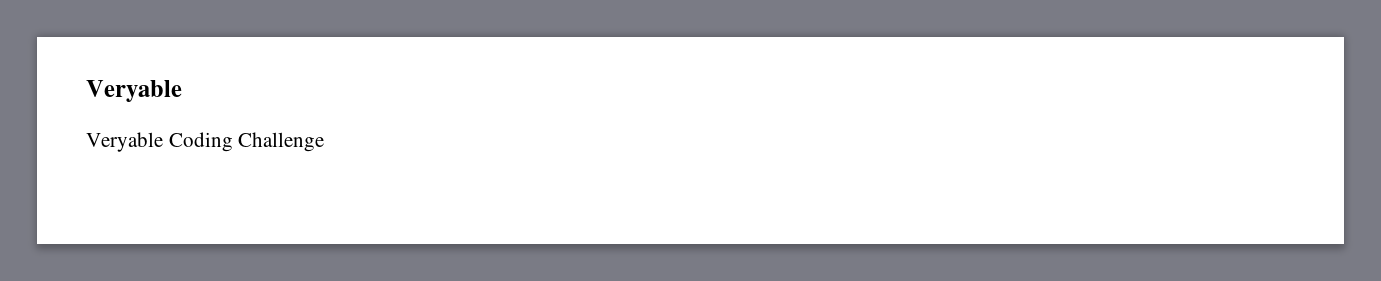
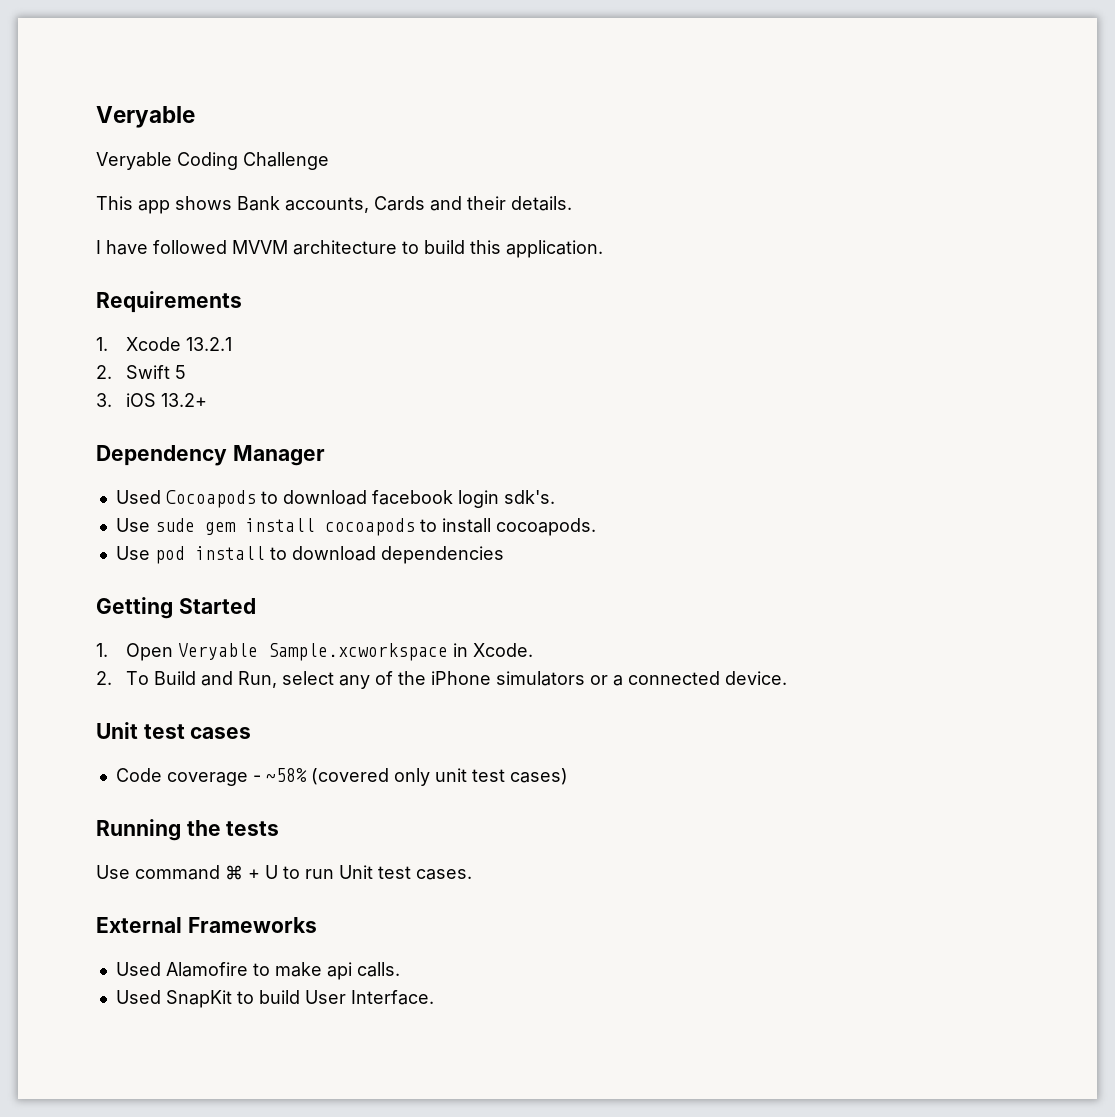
+ This app shows Bank accounts, Cards and their details.
+ I have followed MVVM architecture to build this application.
+ Requirements
+ 1. Xcode 13.2.1
+ 2. Swift 5
+ 3. iOS 13.2+
+ Dependency Manager
+ Used Cocoapods to download facebook login sdk's.
+ Use sude gem install cocoapods to install cocoapods.
+ Use pod install to download dependencies
+ Getting Started
+ 1. Open Veryable Sample.xcworkspace in Xcode.
+ 2. To Build and Run, select any of the iPhone simulators or a connected device.
+ Unit test cases
+ Code coverage - ~58% (covered only unit test cases)
+ Running the tests
+ Use command ⌘ + U to run Unit test cases.
+ External Frameworks
+ Used Alamofire to make api calls.
+ Used SnapKit to build User Interface.

